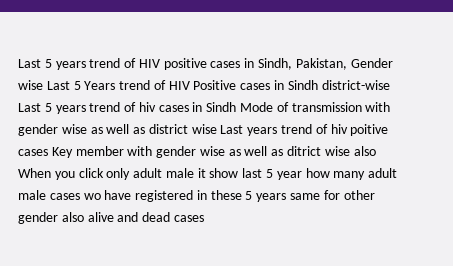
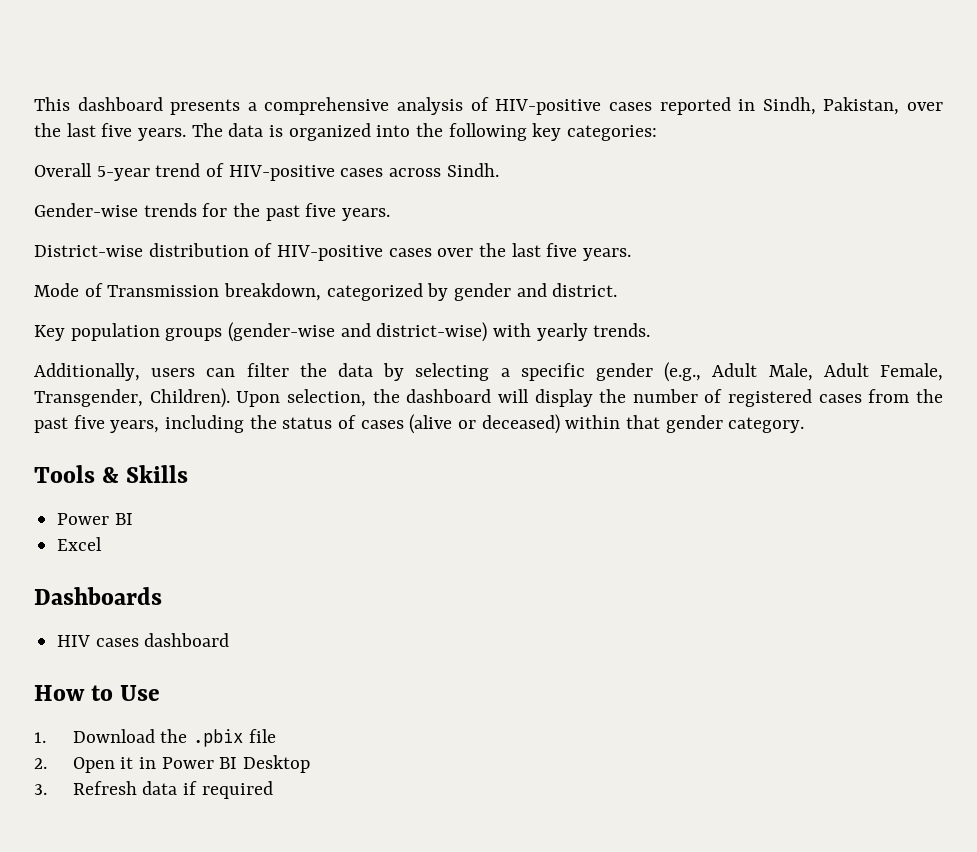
- Last 5 years trend of HIV positive cases in Sindh, Pakistan, Gender wise Last 5 Years trend of HIV Positive cases in Sindh district-wise Last 5 years trend of hiv cases in Sindh Mode of transmission with gender wise as well as district wise Last years trend of hiv poitive cases Key member with gender wise as well as ditrict wise also When you click only adult male it show last 5 year how many adult male cases wo have registered in these 5 years same for other gender also alive and dead cases
+ This dashboard presents a comprehensive analysis of HIV-positive cases reported in Sindh, Pakistan, over the last five years. The data is organized into the following key categories:
+ Overall 5-year trend of HIV-positive cases across Sindh.
+ Gender-wise trends for the past five years.
+ District-wise distribution of HIV-positive cases over the last five years.
+ Mode of Transmission breakdown, categorized by gender and district.
+ Key population groups (gender-wise and district-wise) with yearly trends.
+ Additionally, users can filter the data by selecting a specific gender (e.g., Adult Male, Adult Female, Transgender, Children). Upon selection, the dashboard will display the number of registered cases from the past five years, including the status of cases (alive or deceased) within that gender category.
+ Tools & Skills
+ Power BI
+ Excel
+ Dashboards
+ HIV cases dashboard
+ How to Use
+ 1. Download the .pbix file
+ 2. Open it in Power BI Desktop
+ 3. Refresh data if required

